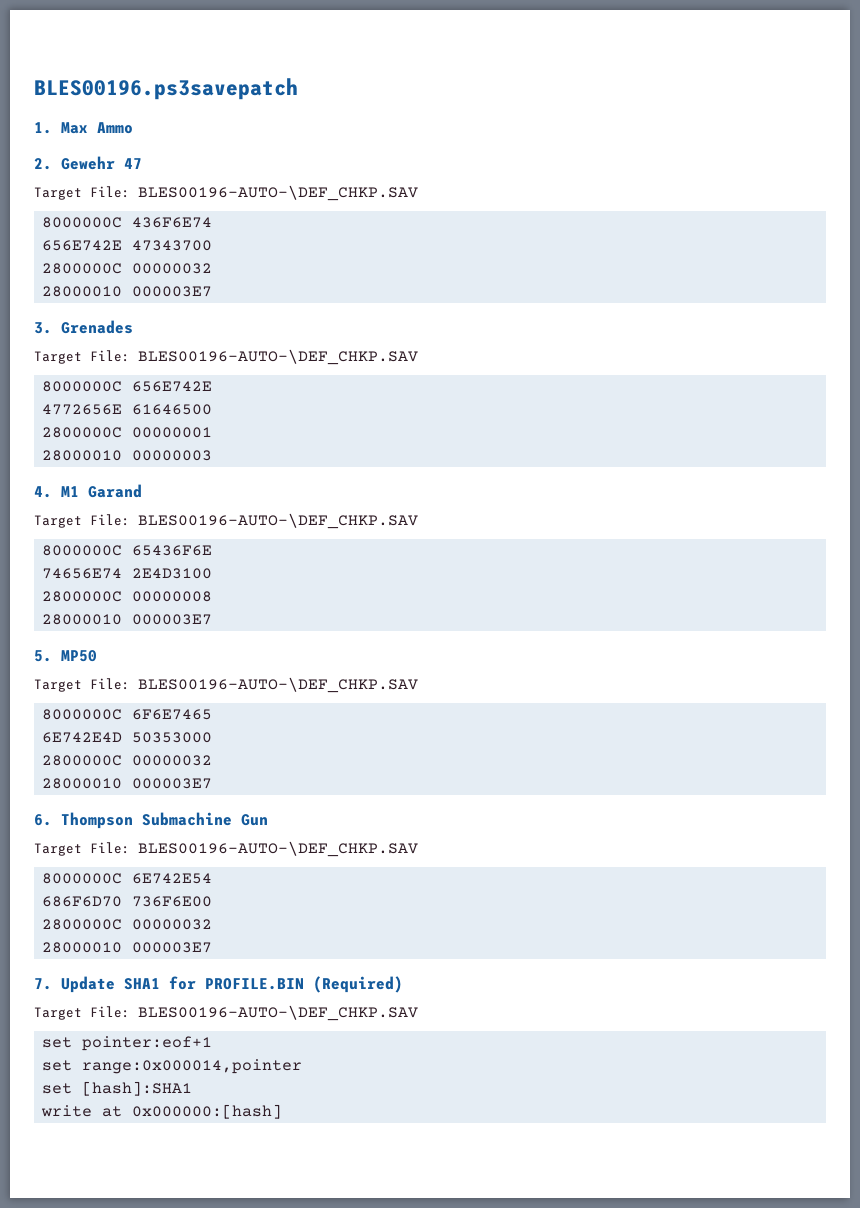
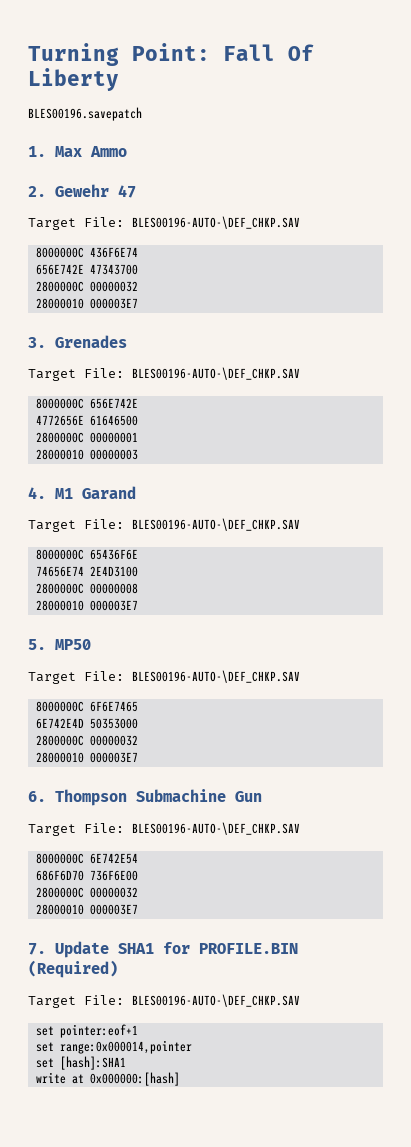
- BLES00196.ps3savepatch
+ Turning Point: Fall Of Liberty
+ BLES00196.savepatch

